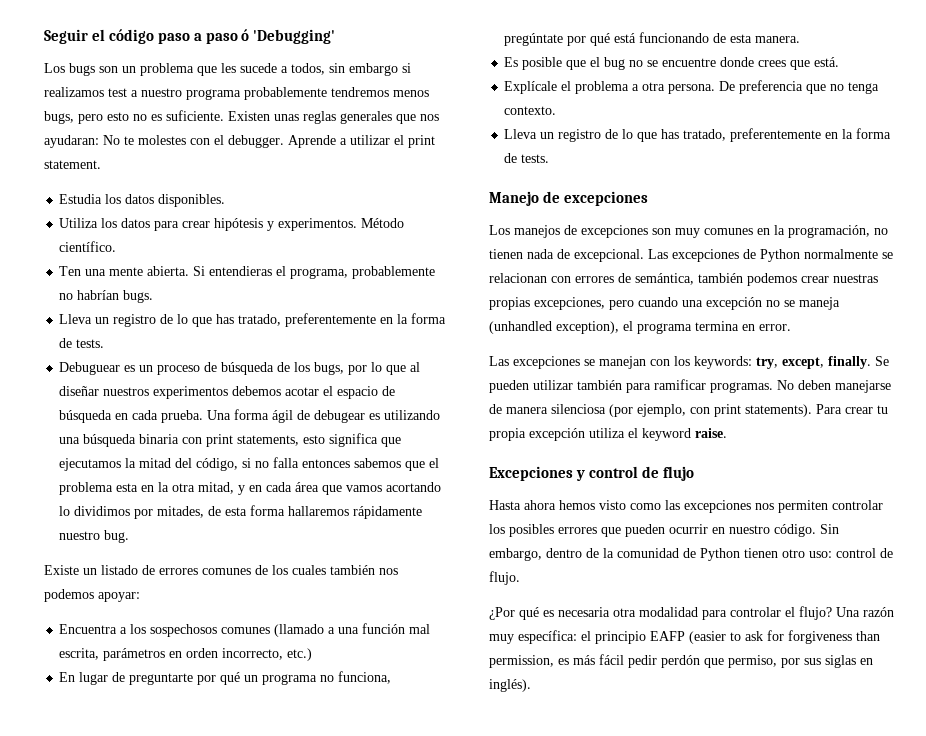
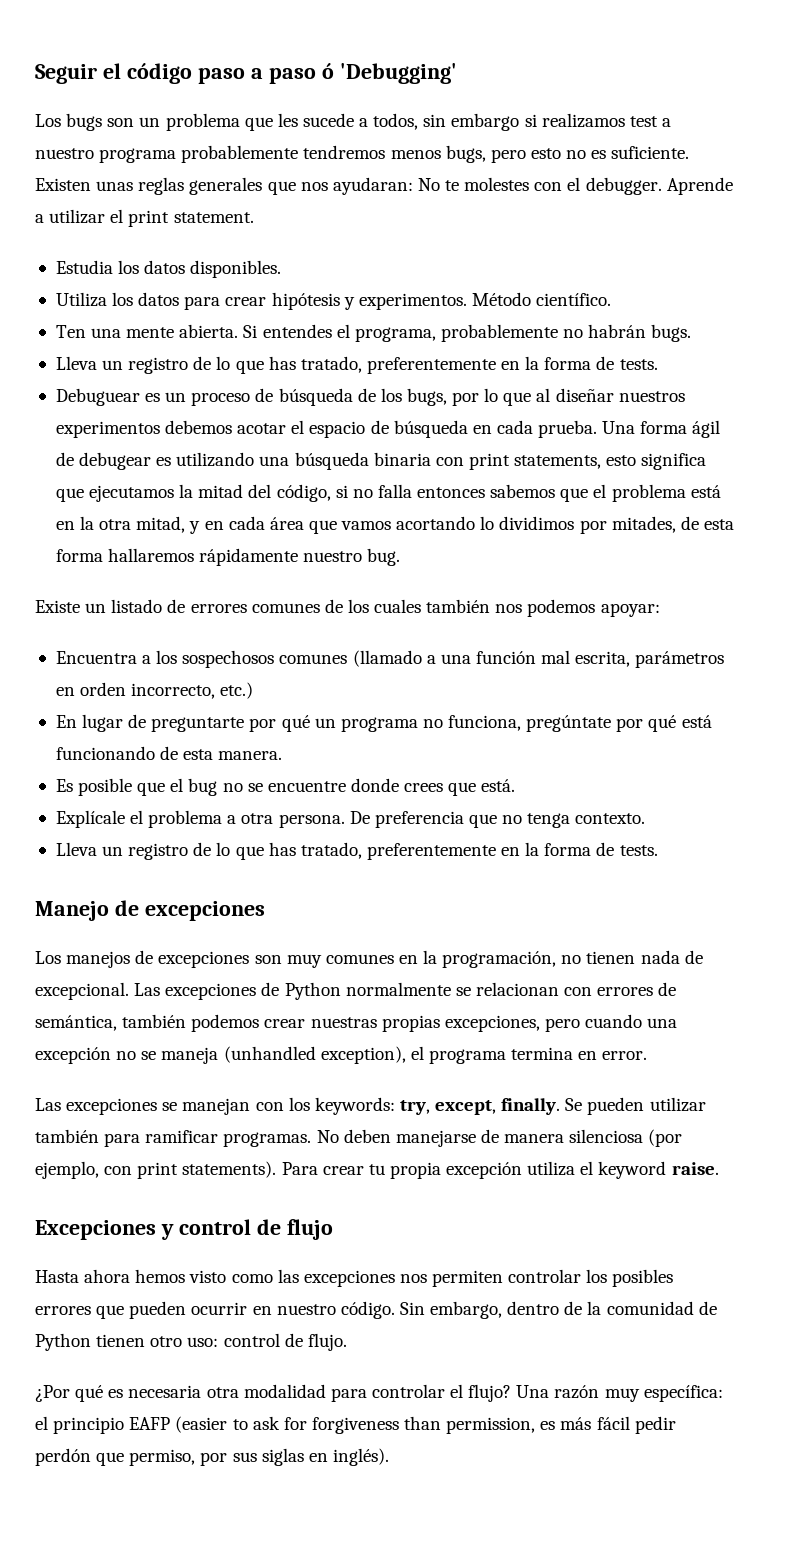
- Si entendieras el programa, probablemente no habrían bugs.
+ Si entendes el programa, probablemente no habrán bugs.
- Una forma ágil de debugear es utilizando una búsqueda binaria con print statements, esto significa que ejecutamos la mitad del código, si no falla entonces sabemos que el problema esta en la otra mitad, y en cada área que vamos acortando lo dividimos por mitades, de esta forma hallaremos rápidamente nuestro bug.
+ Una forma ágil de debugear es utilizando una búsqueda binaria con print statements, esto significa que ejecutamos la mitad del código, si no falla entonces sabemos que el problema está en la otra mitad, y en cada área que vamos acortando lo dividimos por mitades, de esta forma hallaremos rápidamente nuestro bug.

